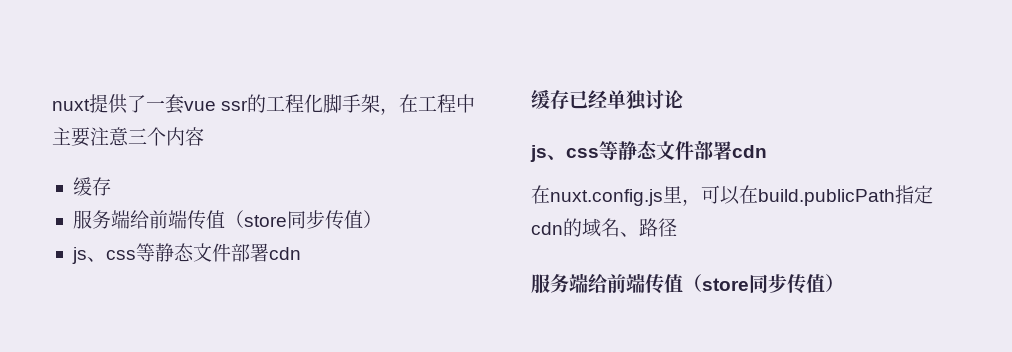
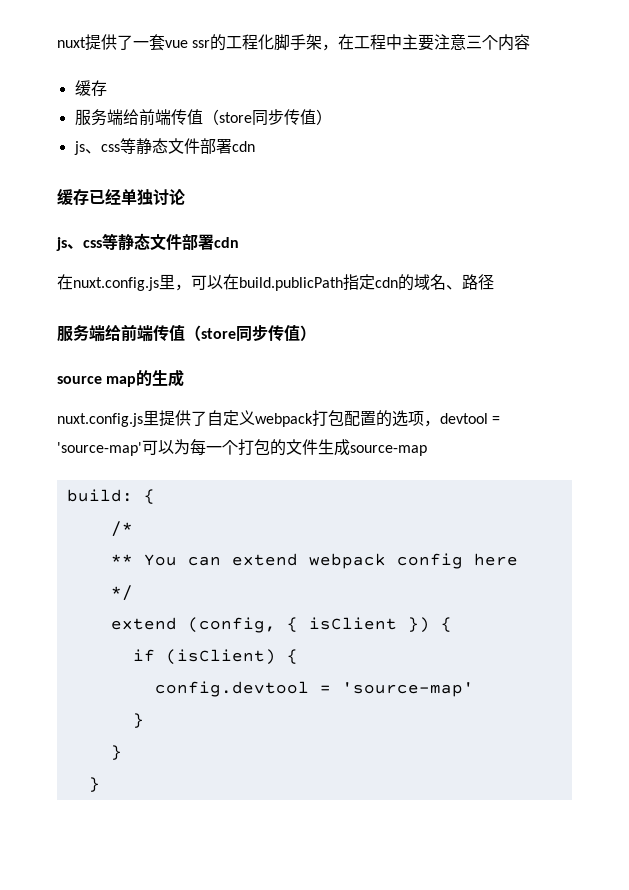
+ source map的生成
+ nuxt.config.js里提供了自定义webpack打包配置的选项，devtool = 'source-map'可以为每一个打包的文件生成source-map
+ build: {
+ /*
+ ** You can extend webpack config here
+ */
+ extend (config, { isClient }) {
+ if (isClient) {
+ config.devtool = 'source-map'
+ }
+ }
+ }

